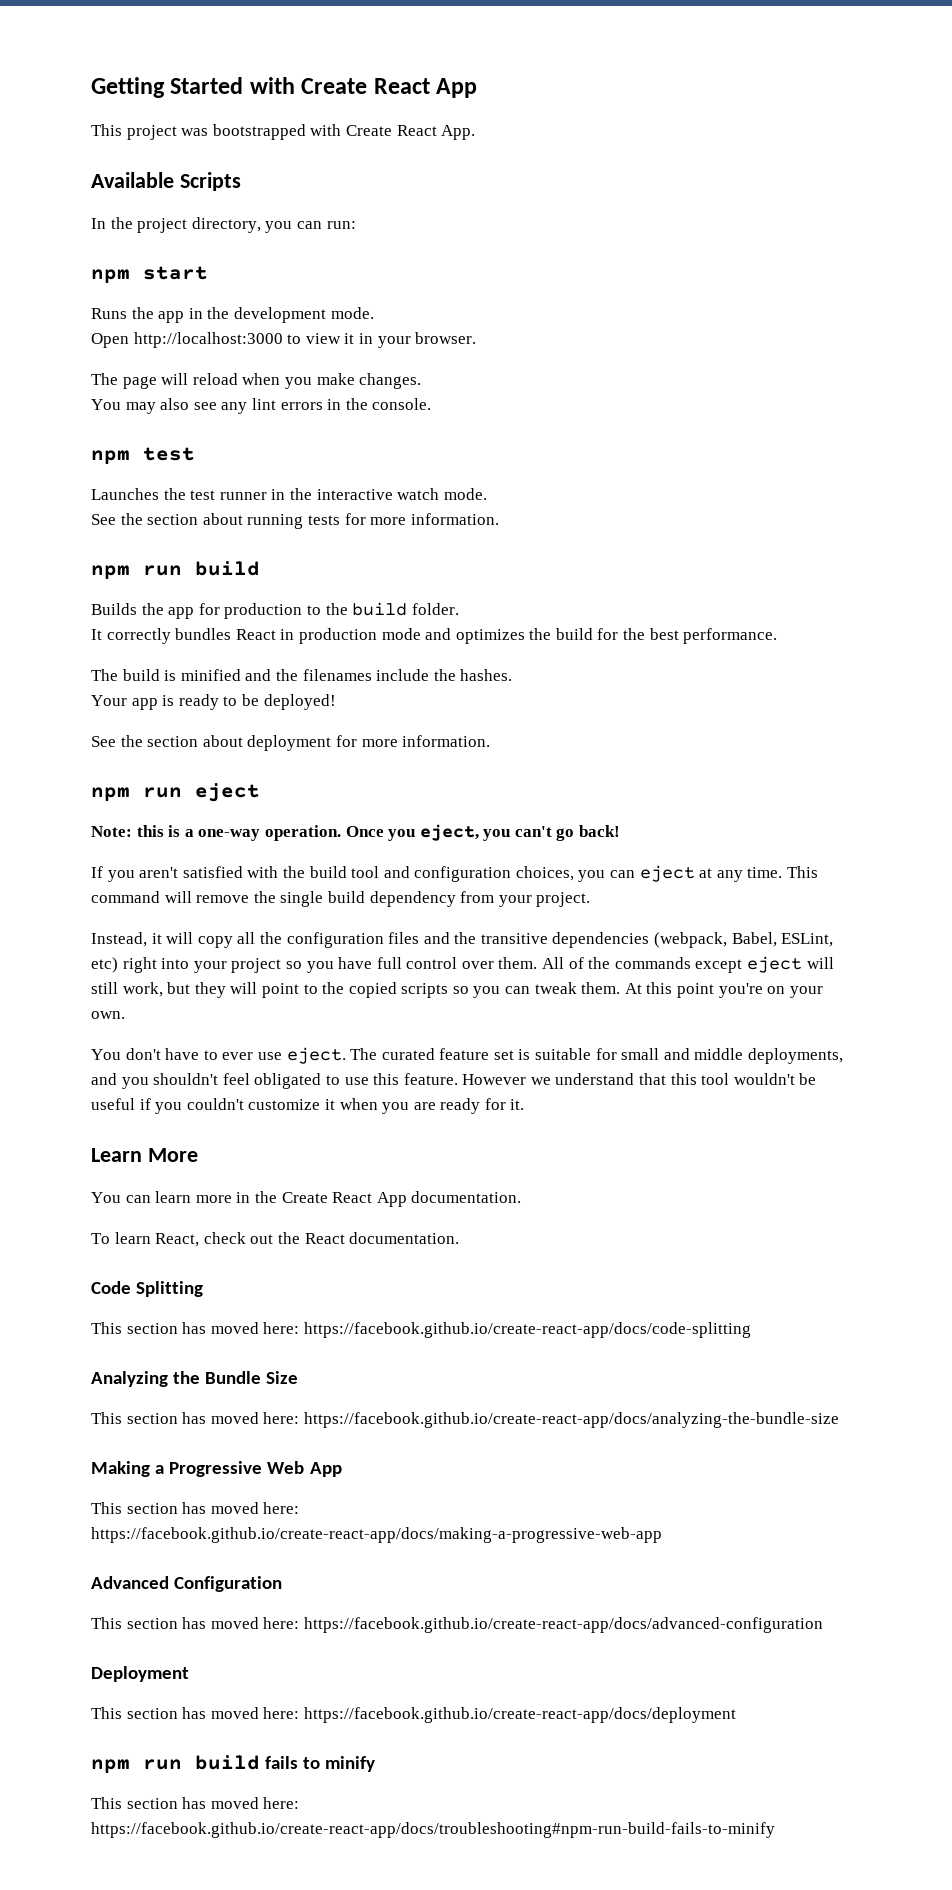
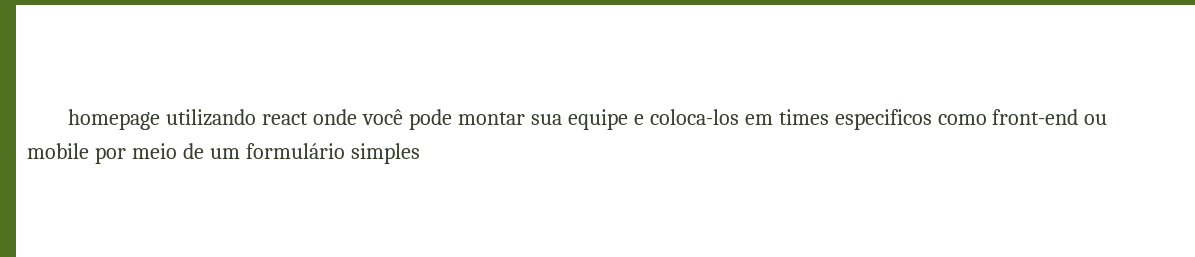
- Getting Started with Create React App
- This project was bootstrapped with Create React App.
- Available Scripts
- In the project directory, you can run:
- npm start
- Runs the app in the development mode.
- Open http://localhost:3000 to view it in your browser.
- The page will reload when you make changes.
- You may also see any lint errors in the console.
- npm test
- Launches the test runner in the interactive watch mode.
- See the section about running tests for more information.
- npm run build
- Builds the app for production to the build folder.
- It correctly bundles React in production mode and optimizes the build for the best performance.
- The build is minified and the filenames include the hashes.
- Your app is ready to be deployed!
- See the section about deployment for more information.
- npm run eject
- Note: this is a one-way operation. Once you eject, you can't go back!
- If you aren't satisfied with the build tool and configuration choices, you can eject at any time. This command will remove the single build dependency from your project.
- Instead, it will copy all the configuration files and the transitive dependencies (webpack, Babel, ESLint, etc) right into your project so you have full control over them. All of the commands except eject will still work, but they will point to the copied scripts so you can tweak them. At this point you're on your own.
- You don't have to ever use eject. The curated feature set is suitable for small and middle deployments, and you shouldn't feel obligated to use this feature. However we understand that this tool wouldn't be useful if you couldn't customize it when you are ready for it.
- Learn More
- You can learn more in the Create React App documentation.
- To learn React, check out the React documentation.
- Code Splitting
- This section has moved here: https://facebook.github.io/create-react-app/docs/code-splitting
- Analyzing the Bundle Size
- This section has moved here: https://facebook.github.io/create-react-app/docs/analyzing-the-bundle-size
- Making a Progressive Web App
- This section has moved here: https://facebook.github.io/create-react-app/docs/making-a-progressive-web-app
- Advanced Configuration
- This section has moved here: https://facebook.github.io/create-react-app/docs/advanced-configuration
- Deployment
- This section has moved here: https://facebook.github.io/create-react-app/docs/deployment
- npm run build fails to minify
- This section has moved here: https://facebook.github.io/create-react-app/docs/troubleshooting#npm-run-build-fails-to-minify
+ homepage utilizando react onde você pode montar sua equipe e coloca-los em times especificos como front-end ou mobile por meio de um formulário simples

